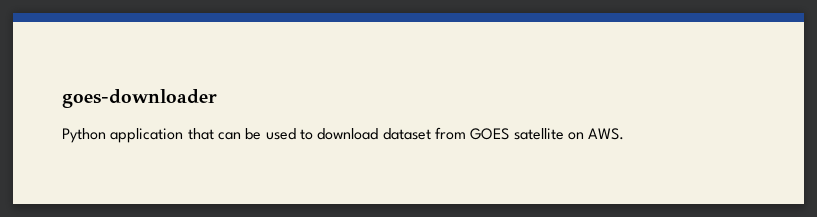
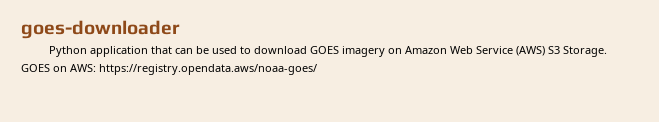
- Python application that can be used to download dataset from GOES satellite on AWS.
+ Python application that can be used to download GOES imagery on Amazon Web Service (AWS) S3 Storage.
+ GOES on AWS: https://registry.opendata.aws/noaa-goes/

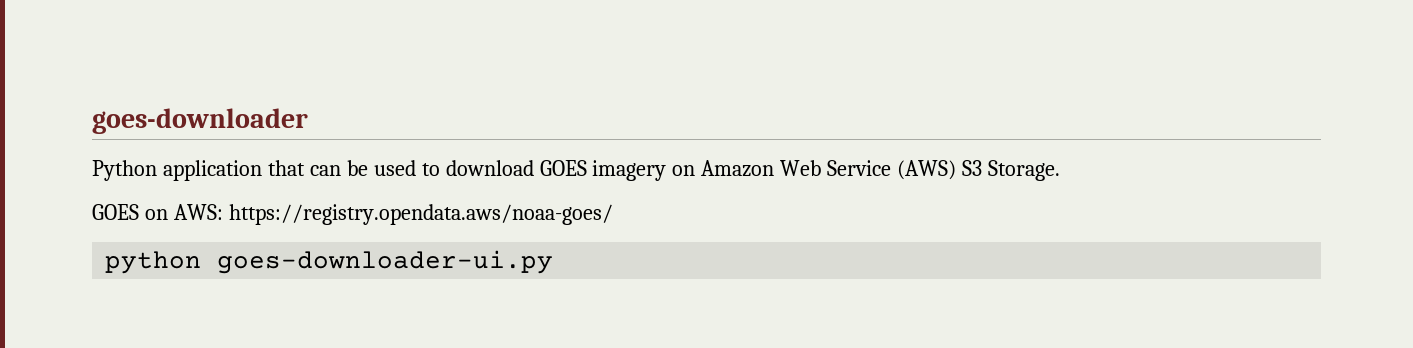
+ python goes-downloader-ui.py

